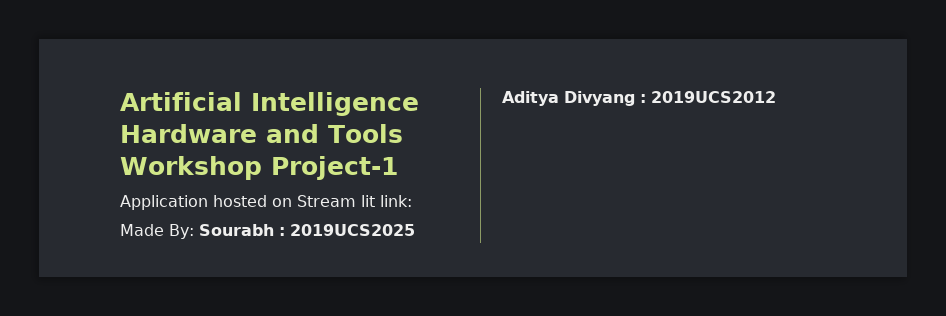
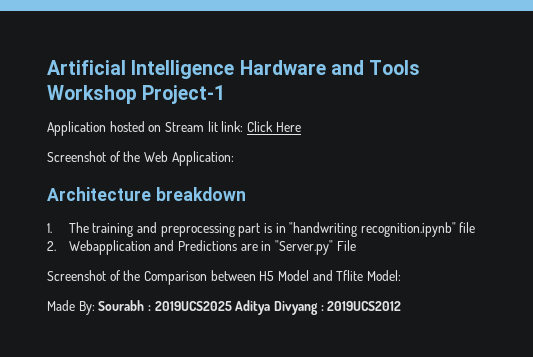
- Application hosted on Stream lit link:
+ Application hosted on Stream lit link: Click Here
+ Screenshot of the Web Application:
+ Architecture breakdown
+ 1. The training and preprocessing part is in "handwriting recognition.ipynb" file
+ 2. Webapplication and Predictions are in "Server.py" File
+ Screenshot of the Comparison between H5 Model and Tflite Model:

